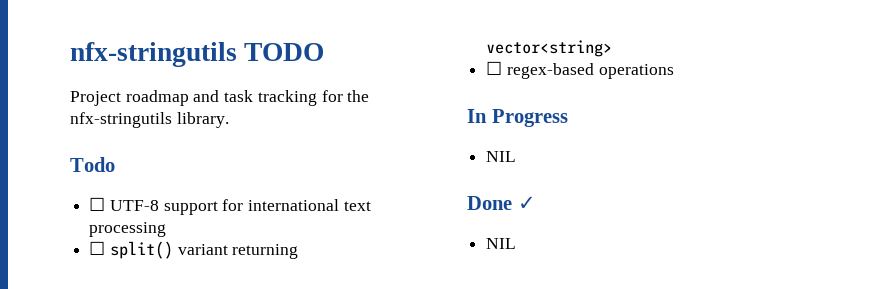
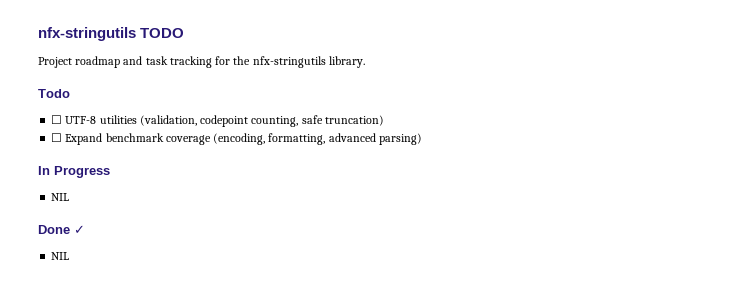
- ☐ UTF-8 support for international text processing
- ☐ split() variant returning vector<string>
- ☐ regex-based operations
+ ☐ UTF-8 utilities (validation, codepoint counting, safe truncation)
+ ☐ Expand benchmark coverage (encoding, formatting, advanced parsing)

